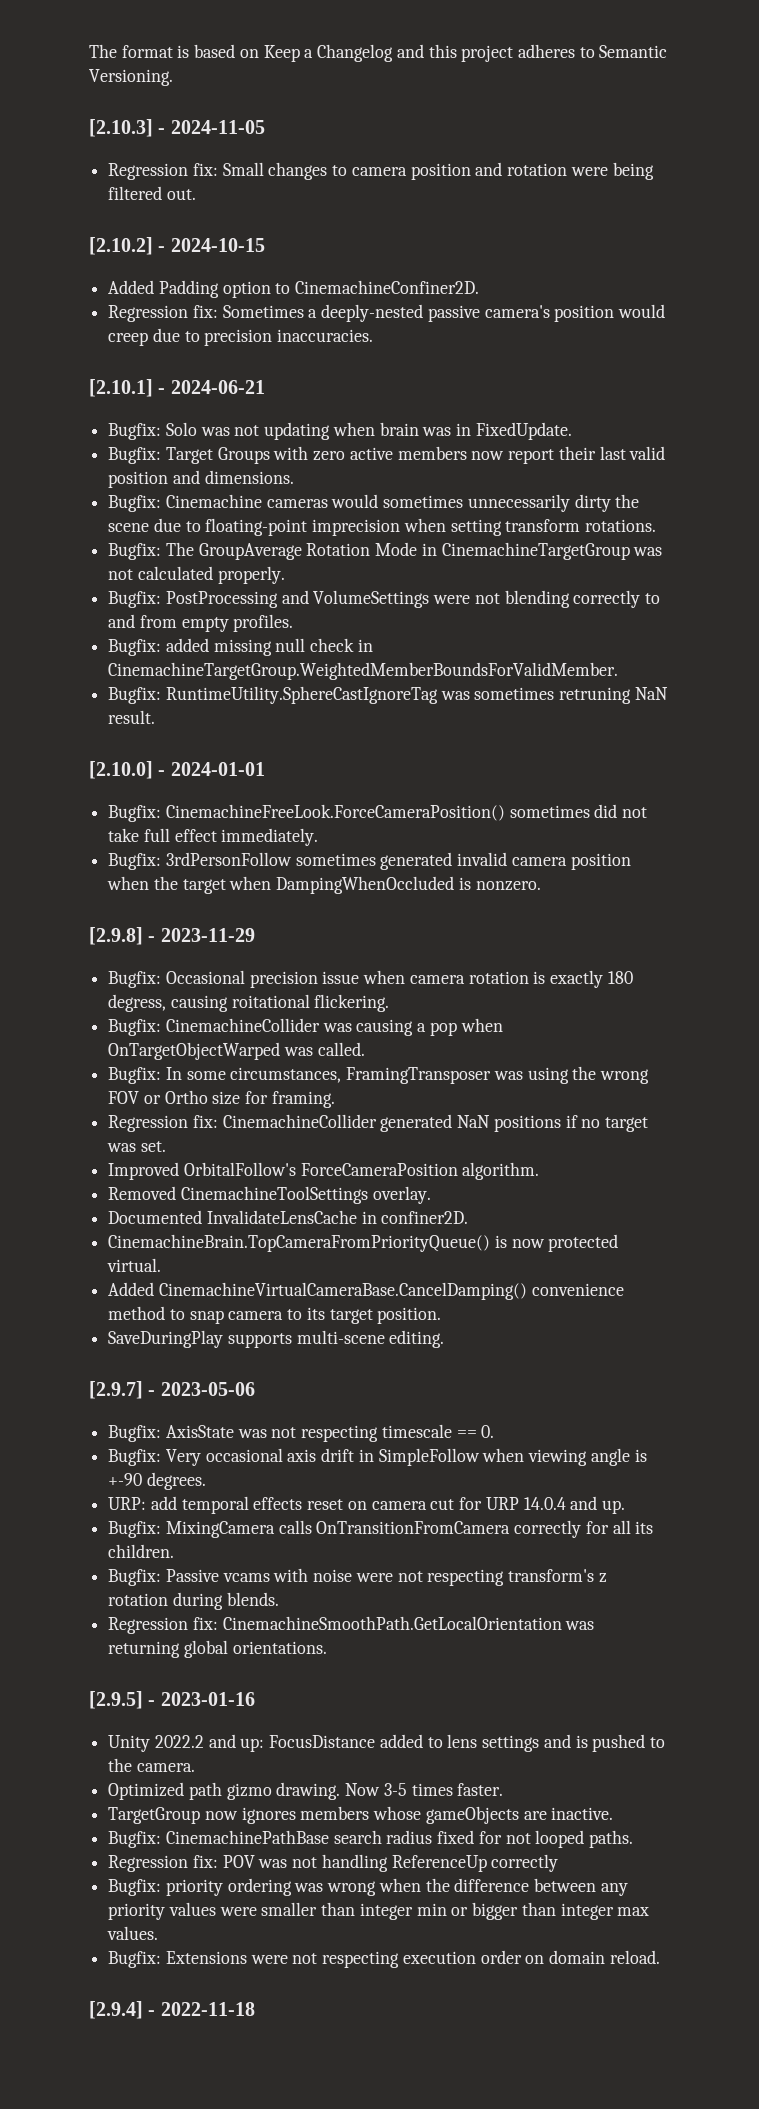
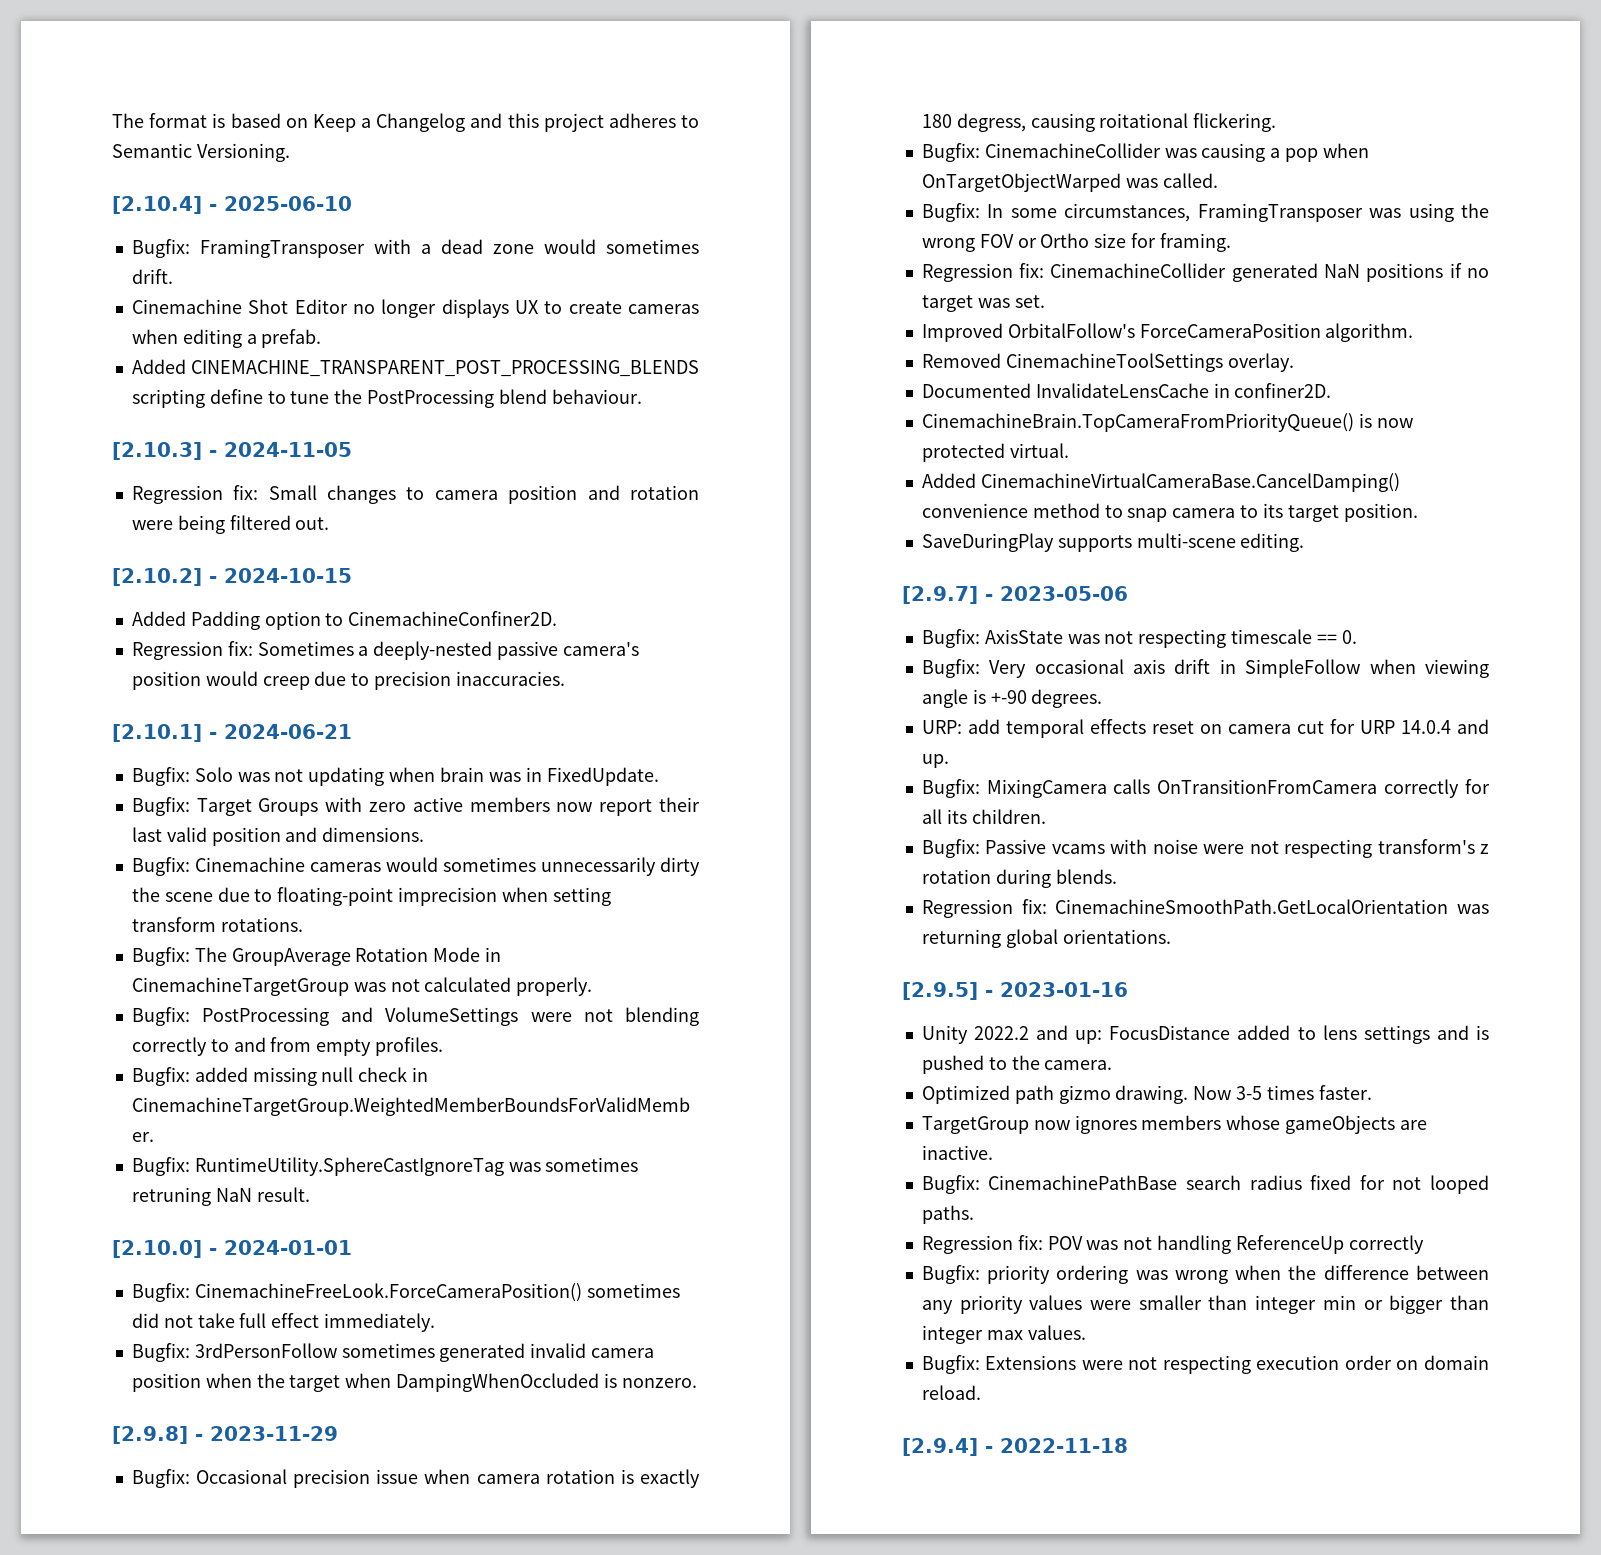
+ [2.10.4] - 2025-06-10
+ Bugfix: FramingTransposer with a dead zone would sometimes drift.
+ Cinemachine Shot Editor no longer displays UX to create cameras when editing a prefab.
+ Added CINEMACHINE_TRANSPARENT_POST_PROCESSING_BLENDS scripting define to tune the PostProcessing blend behaviour.

